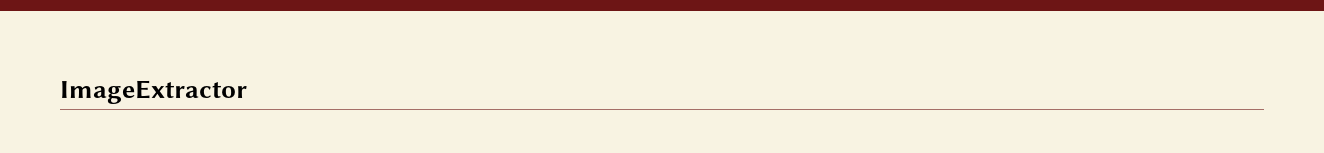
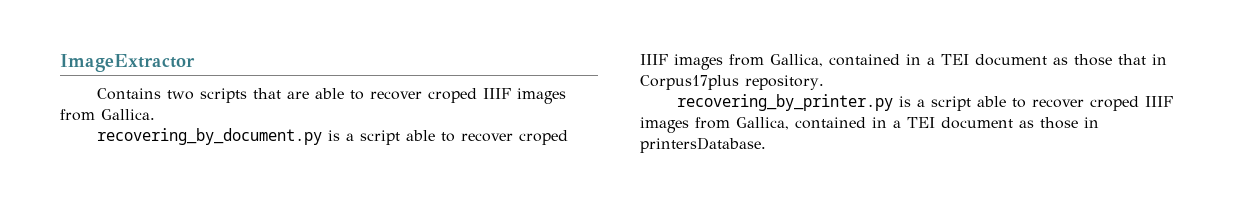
+ Contains two scripts that are able to recover croped IIIF images from Gallica.
+ recovering_by_document.py is a script able to recover croped IIIF images from Gallica, contained in a TEI document as those that in Corpus17plus repository.
+ recovering_by_printer.py is a script able to recover croped IIIF images from Gallica, contained in a TEI document as those in printersDatabase.

